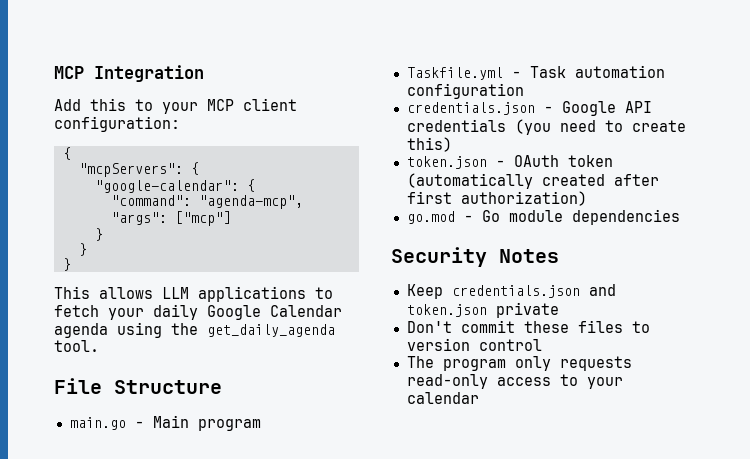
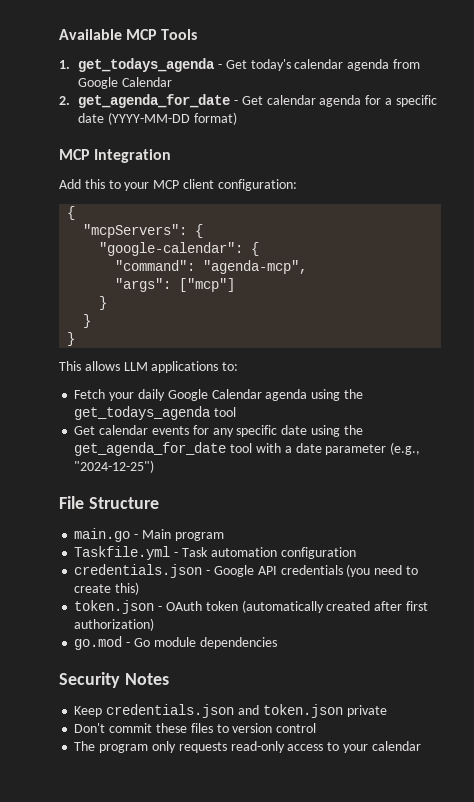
+ Available MCP Tools
+ 1. get_todays_agenda - Get today's calendar agenda from Google Calendar
+ 2. get_agenda_for_date - Get calendar agenda for a specific date (YYYY-MM-DD format)
- This allows LLM applications to fetch your daily Google Calendar agenda using the get_daily_agenda tool.
+ This allows LLM applications to:
+ Fetch your daily Google Calendar agenda using the get_todays_agenda tool
+ Get calendar events for any specific date using the get_agenda_for_date tool with a date parameter (e.g., "2024-12-25")

